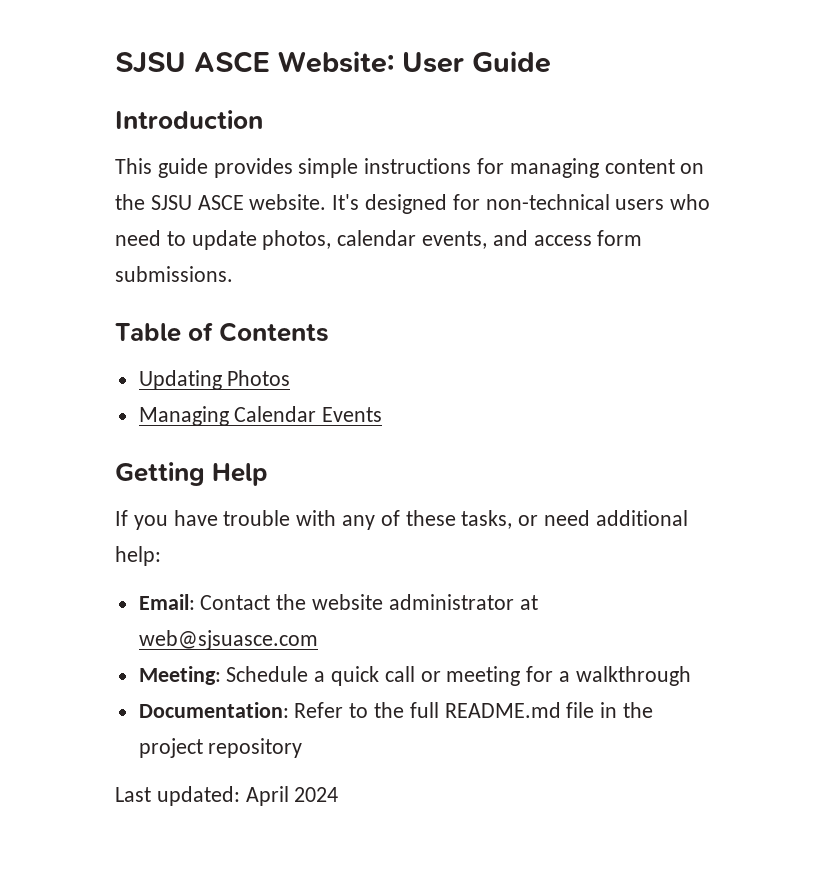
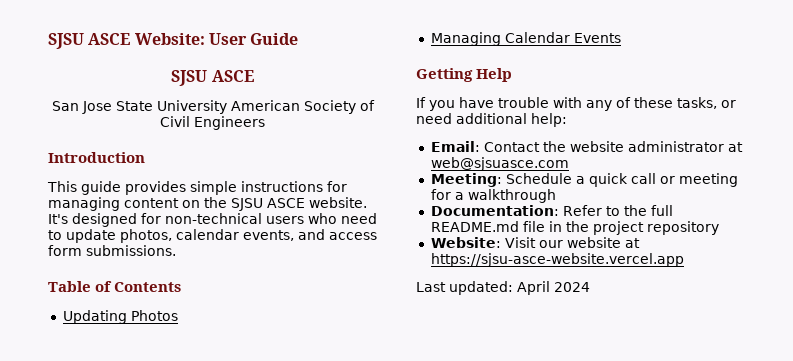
  SJSU ASCE Website: User Guide
+ SJSU ASCE
+ San Jose State University American Society of Civil Engineers
+ Website: Visit our website at https://sjsu-asce-website.vercel.app

